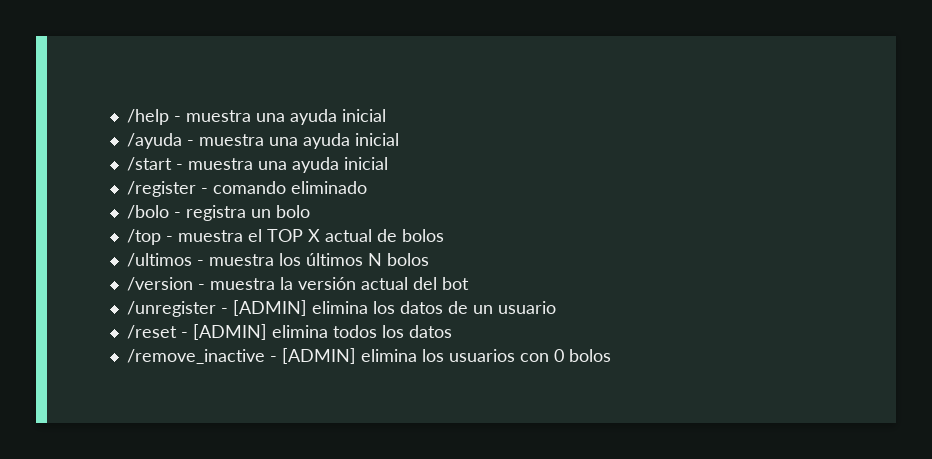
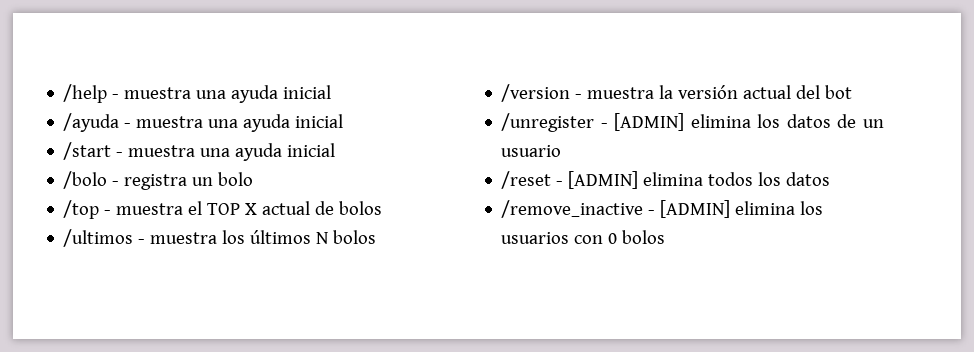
- /register - comando eliminado

